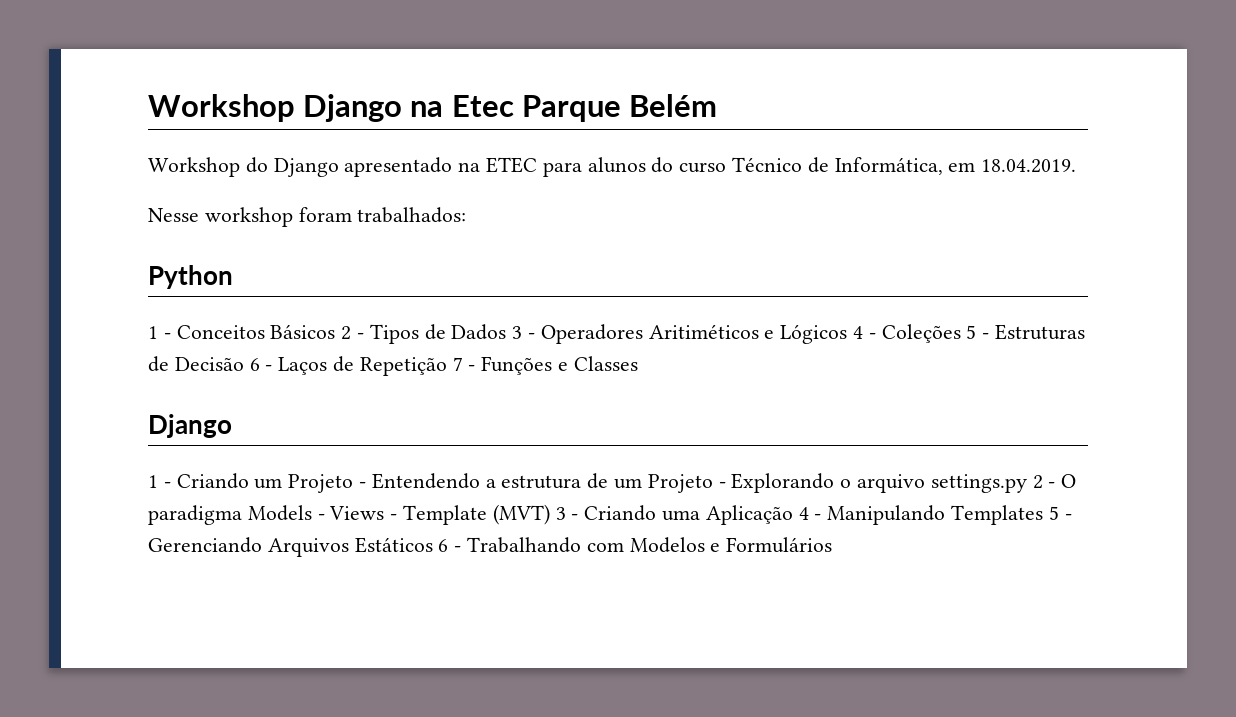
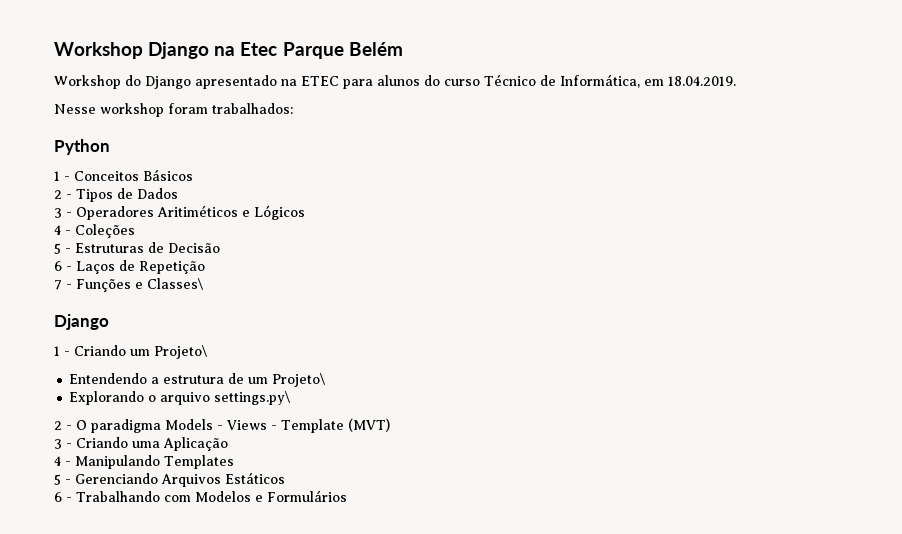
- 1 - Conceitos Básicos 2 - Tipos de Dados 3 - Operadores Aritiméticos e Lógicos 4 - Coleções 5 - Estruturas de Decisão 6 - Laços de Repetição 7 - Funções e Classes
+ 1 - Conceitos Básicos
+ 2 - Tipos de Dados
+ 3 - Operadores Aritiméticos e Lógicos
+ 4 - Coleções
+ 5 - Estruturas de Decisão
+ 6 - Laços de Repetição
+ 7 - Funções e Classes\
- 1 - Criando um Projeto - Entendendo a estrutura de um Projeto - Explorando o arquivo settings.py 2 - O paradigma Models - Views - Template (MVT) 3 - Criando uma Aplicação 4 - Manipulando Templates 5 - Gerenciando Arquivos Estáticos 6 - Trabalhando com Modelos e Formulários
+ 1 - Criando um Projeto\
+ Entendendo a estrutura de um Projeto\
+ Explorando o arquivo settings.py\
+ 2 - O paradigma Models - Views - Template (MVT)
+ 3 - Criando uma Aplicação
+ 4 - Manipulando Templates
+ 5 - Gerenciando Arquivos Estáticos
+ 6 - Trabalhando com Modelos e Formulários

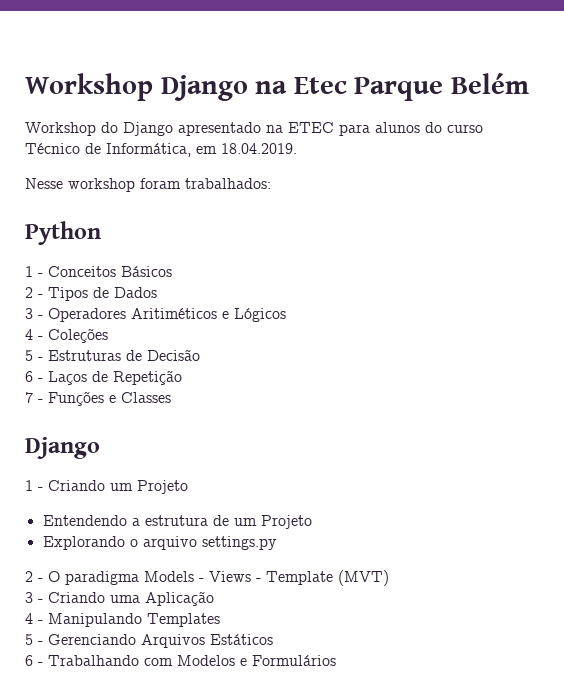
- 7 - Funções e Classes\
+ 7 - Funções e Classes
- 1 - Criando um Projeto\
+ 1 - Criando um Projeto
- Entendendo a estrutura de um Projeto\
+ Entendendo a estrutura de um Projeto
- Explorando o arquivo settings.py\
+ Explorando o arquivo settings.py

